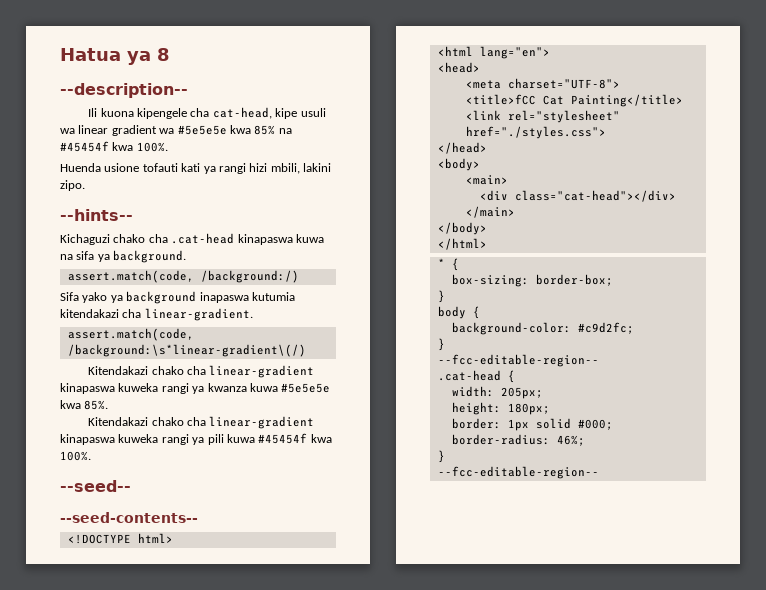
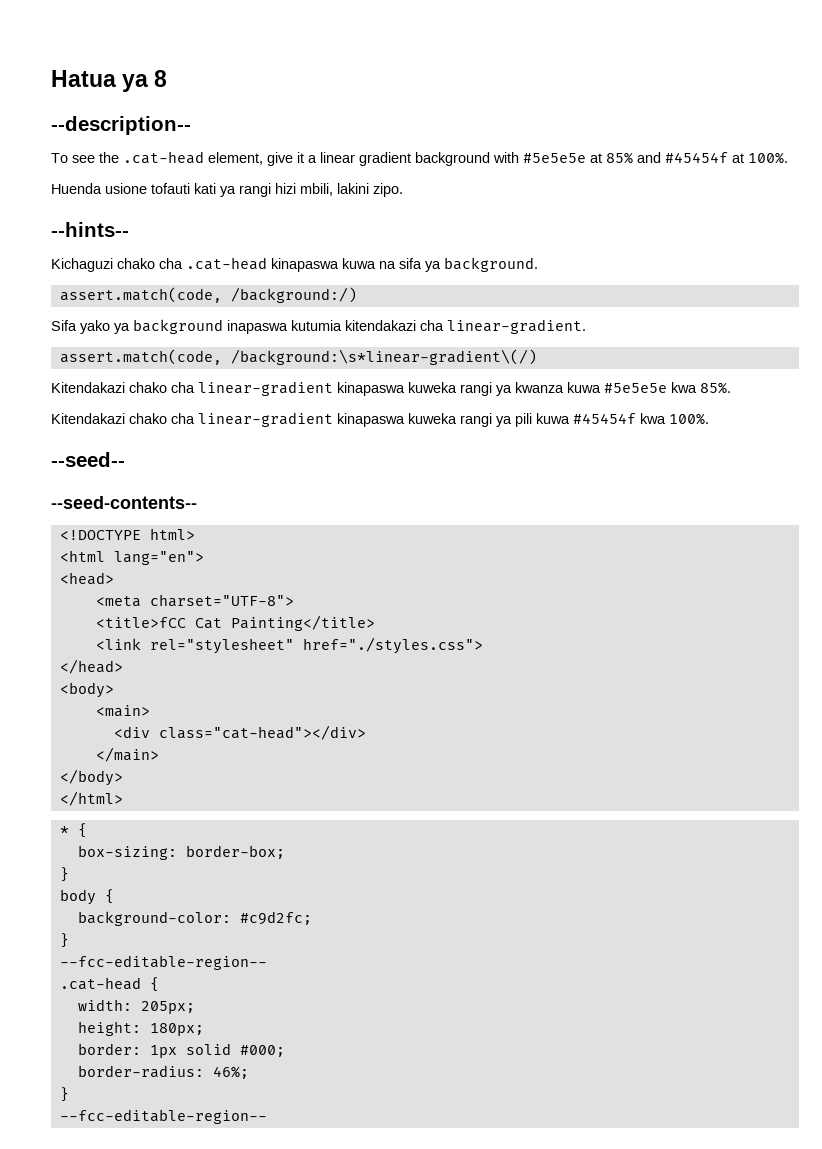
- Ili kuona kipengele cha cat-head, kipe usuli wa linear gradient wa #5e5e5e kwa 85% na #45454f kwa 100%.
+ To see the .cat-head element, give it a linear gradient background with #5e5e5e at 85% and #45454f at 100%.

